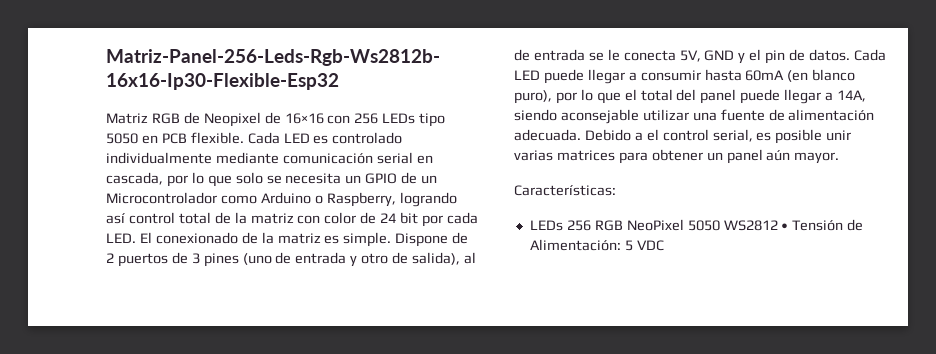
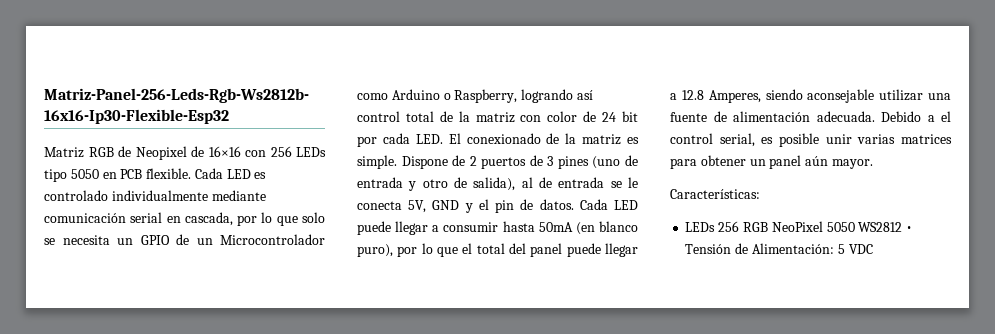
- Cada LED puede llegar a consumir hasta 60mA (en blanco puro), por lo que el total del panel puede llegar a 14A, siendo aconsejable utilizar una fuente de alimentación adecuada.
+ Cada LED puede llegar a consumir hasta 50mA (en blanco puro), por lo que el total del panel puede llegar a 12.8 Amperes, siendo aconsejable utilizar una fuente de alimentación adecuada.

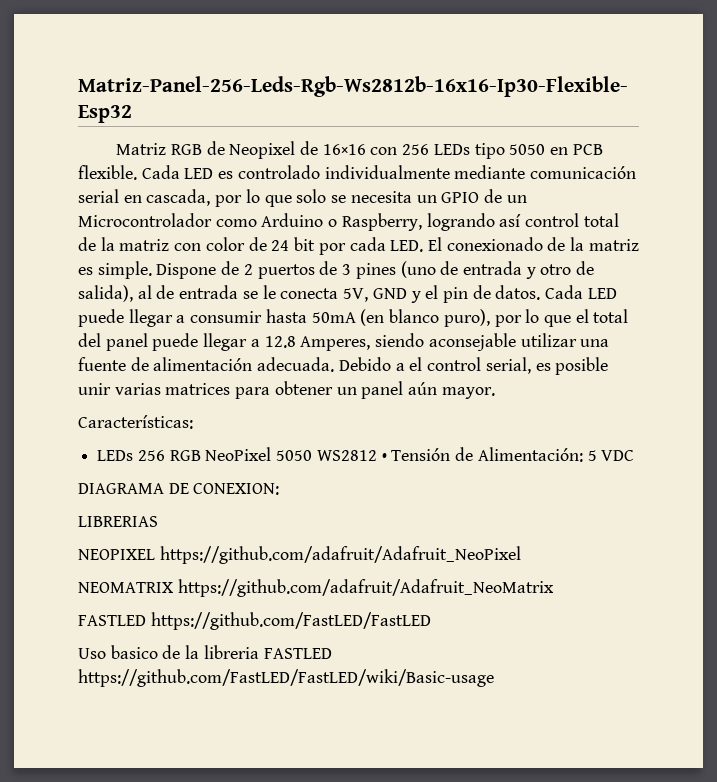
+ DIAGRAMA DE CONEXION:
+ LIBRERIAS
+ NEOPIXEL https://github.com/adafruit/Adafruit_NeoPixel
+ NEOMATRIX https://github.com/adafruit/Adafruit_NeoMatrix
+ FASTLED https://github.com/FastLED/FastLED
+ Uso basico de la libreria FASTLED https://github.com/FastLED/FastLED/wiki/Basic-usage

